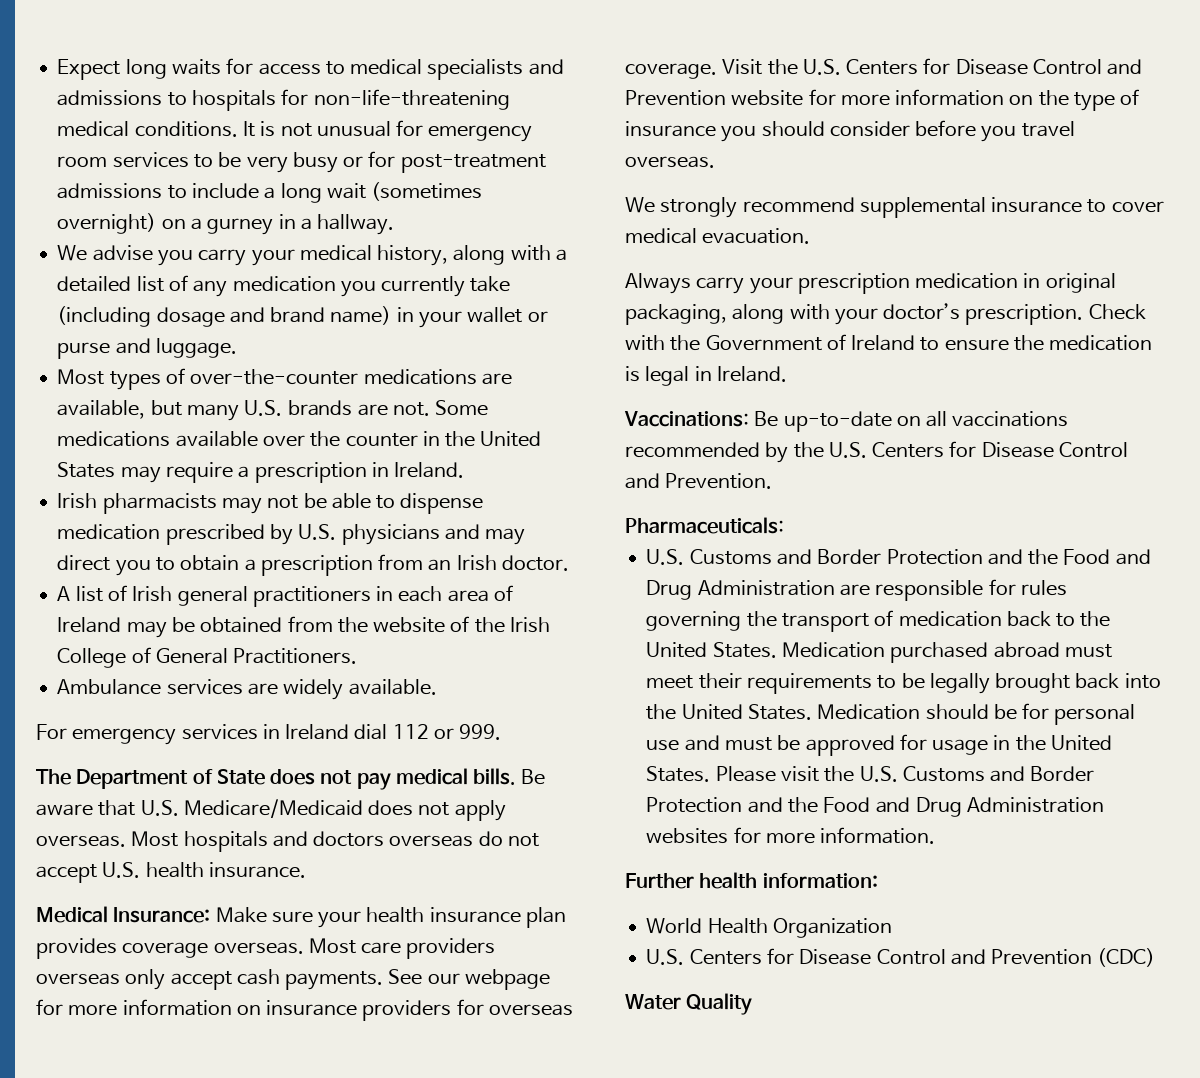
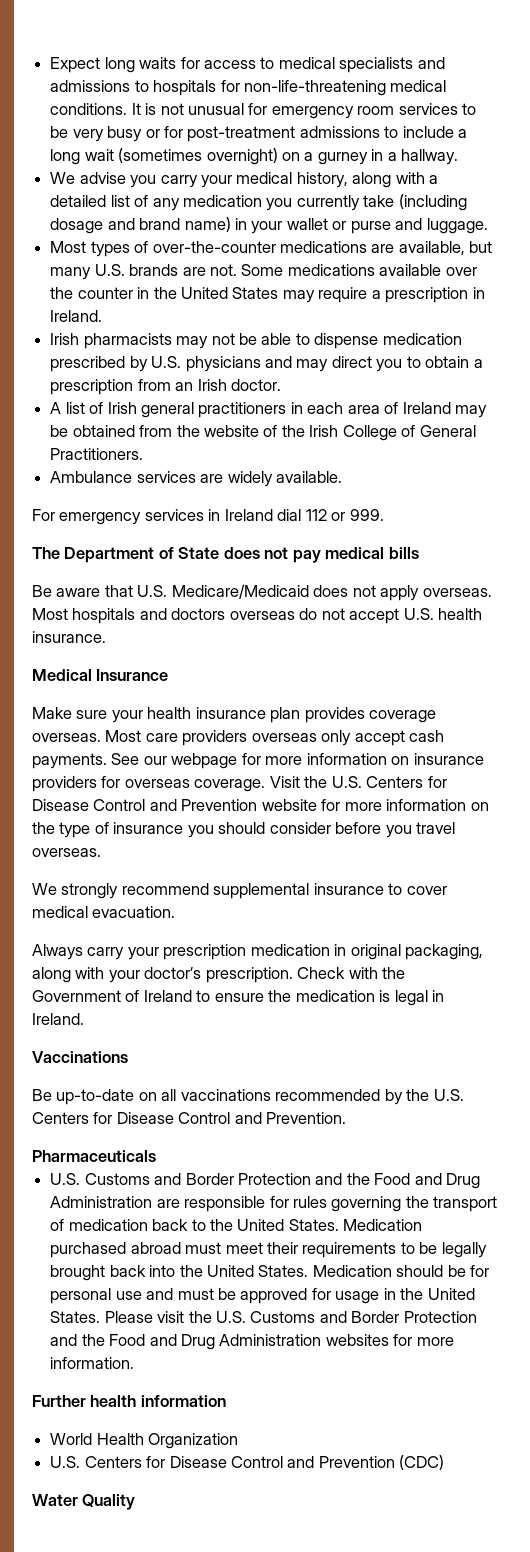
- The Department of State does not pay medical bills. Be aware that U.S. Medicare/Medicaid does not apply overseas.
+ The Department of State does not pay medical bills
+ Be aware that U.S. Medicare/Medicaid does not apply overseas.
- Medical Insurance: Make sure your health insurance plan provides coverage overseas.
+ Medical Insurance
+ Make sure your health insurance plan provides coverage overseas.
- Vaccinations: Be up-to-date on all vaccinations recommended by the U.S. Centers for Disease Control and Prevention.
+ Vaccinations
+ Be up-to-date on all vaccinations recommended by the U.S. Centers for Disease Control and Prevention.
- Pharmaceuticals:
+ Pharmaceuticals
- Further health information:
+ Further health information

